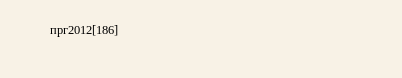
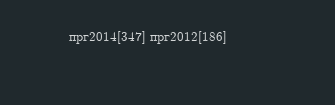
- прг2012[186]
+ прг2014[347] прг2012[186]

